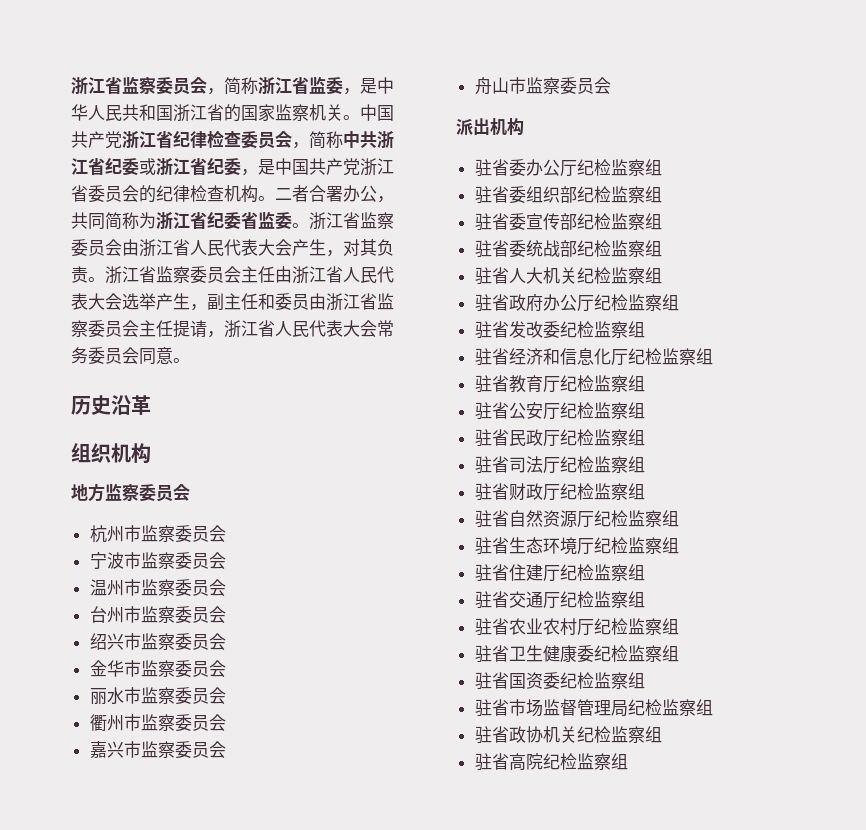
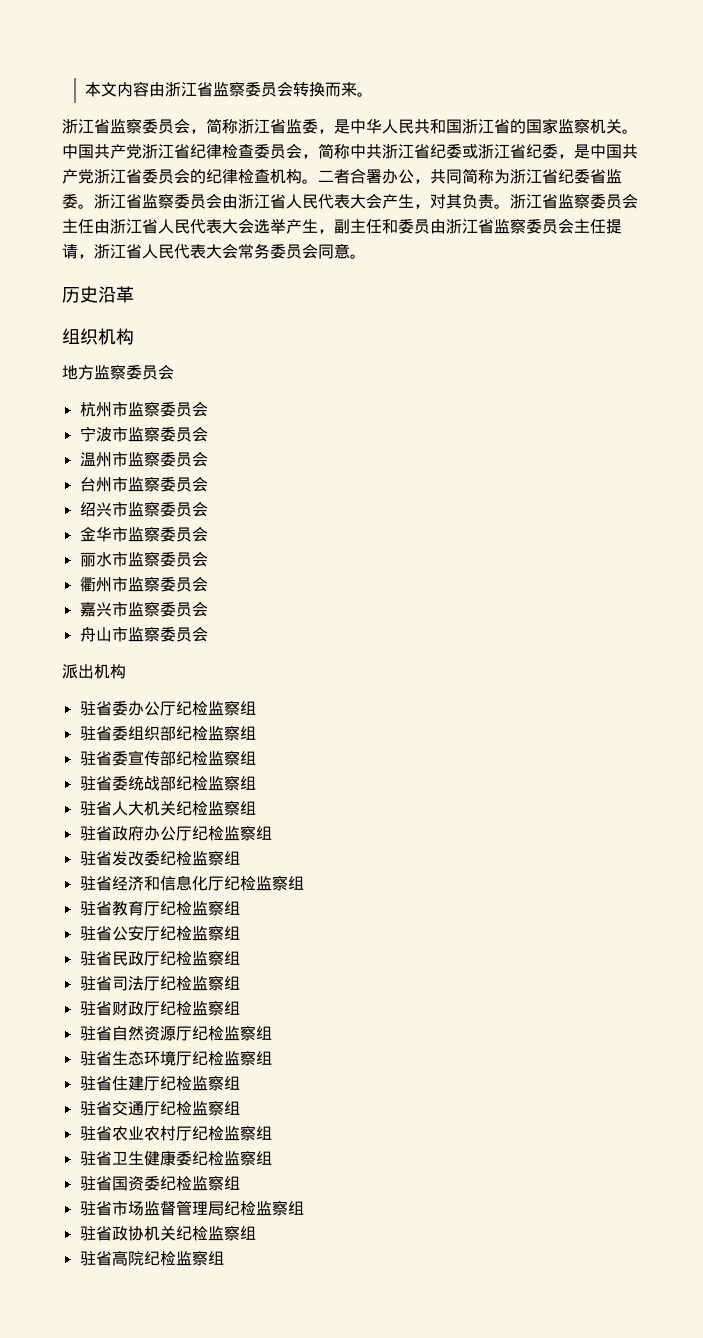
+ 本文内容由浙江省监察委员会转换而来。

